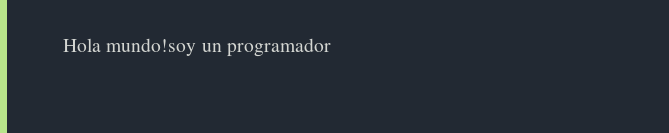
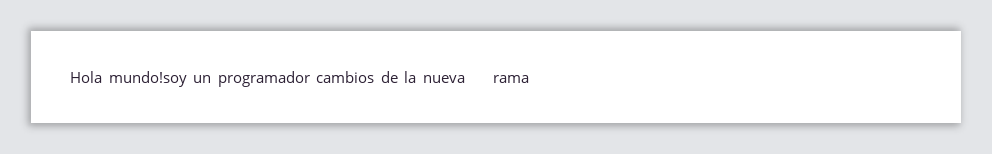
- Hola mundo!soy un programador
+ Hola mundo!soy un programador cambios de la nueva rama

